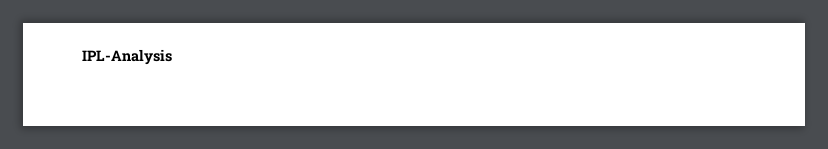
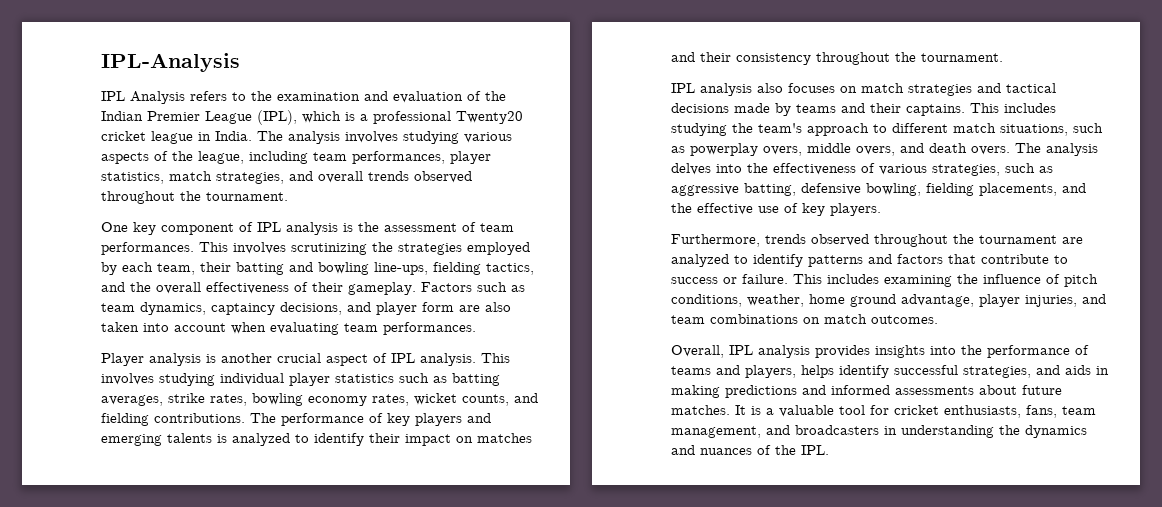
+ IPL Analysis refers to the examination and evaluation of the Indian Premier League (IPL), which is a professional Twenty20 cricket league in India. The analysis involves studying various aspects of the league, including team performances, player statistics, match strategies, and overall trends observed throughout the tournament.
+ One key component of IPL analysis is the assessment of team performances. This involves scrutinizing the strategies employed by each team, their batting and bowling line-ups, fielding tactics, and the overall effectiveness of their gameplay. Factors such as team dynamics, captaincy decisions, and player form are also taken into account when evaluating team performances.
+ Player analysis is another crucial aspect of IPL analysis. This involves studying individual player statistics such as batting averages, strike rates, bowling economy rates, wicket counts, and fielding contributions. The performance of key players and emerging talents is analyzed to identify their impact on matches and their consistency throughout the tournament.
+ IPL analysis also focuses on match strategies and tactical decisions made by teams and their captains. This includes studying the team's approach to different match situations, such as powerplay overs, middle overs, and death overs. The analysis delves into the effectiveness of various strategies, such as aggressive batting, defensive bowling, fielding placements, and the effective use of key players.
+ Furthermore, trends observed throughout the tournament are analyzed to identify patterns and factors that contribute to success or failure. This includes examining the influence of pitch conditions, weather, home ground advantage, player injuries, and team combinations on match outcomes.
+ Overall, IPL analysis provides insights into the performance of teams and players, helps identify successful strategies, and aids in making predictions and informed assessments about future matches. It is a valuable tool for cricket enthusiasts, fans, team management, and broadcasters in understanding the dynamics and nuances of the IPL.

